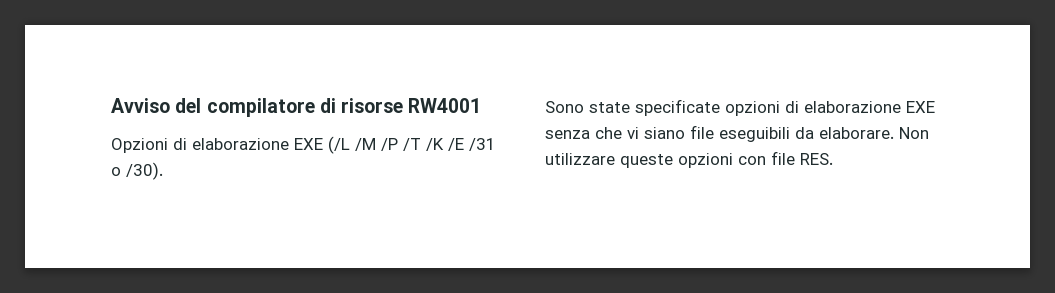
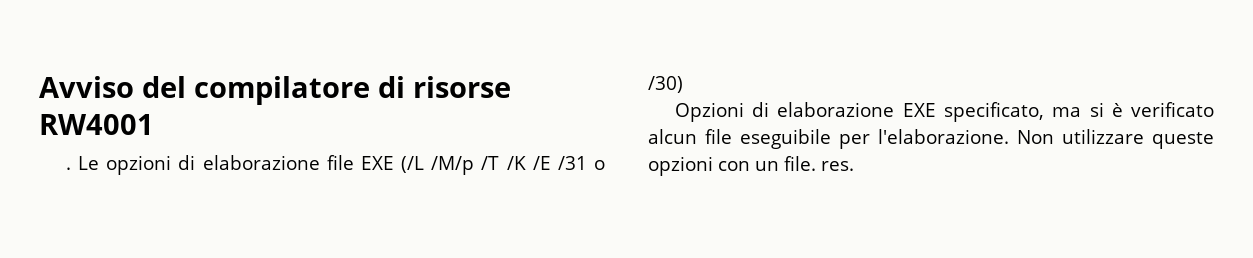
- Opzioni di elaborazione EXE (/L /M /P /T /K /E /31 o /30).
- Sono state specificate opzioni di elaborazione EXE senza che vi siano file eseguibili da elaborare.
+ . Le opzioni di elaborazione file EXE (/L /M/p /T /K /E /31 o /30)
+ Opzioni di elaborazione EXE specificato, ma si è verificato alcun file eseguibile per l'elaborazione.
- Non utilizzare queste opzioni con file RES.
+ Non utilizzare queste opzioni con un file. res.

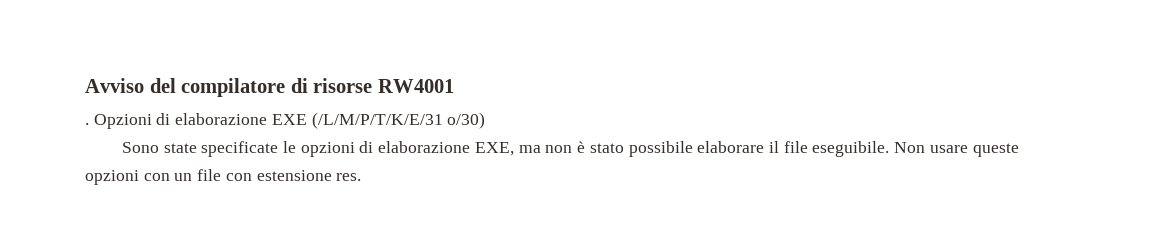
- Le opzioni di elaborazione file EXE (/L /M/p /T /K /E /31 o /30)
- Opzioni di elaborazione EXE specificato, ma si è verificato alcun file eseguibile per l'elaborazione. Non utilizzare queste opzioni con un file. res.
+ Opzioni di elaborazione EXE (/L/M/P/T/K/E/31 o/30)
+ Sono state specificate le opzioni di elaborazione EXE, ma non è stato possibile elaborare il file eseguibile. Non usare queste opzioni con un file con estensione res.

